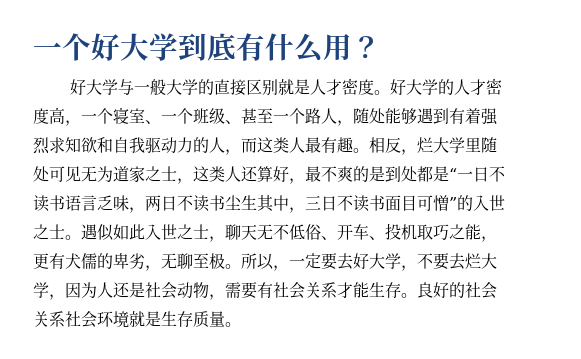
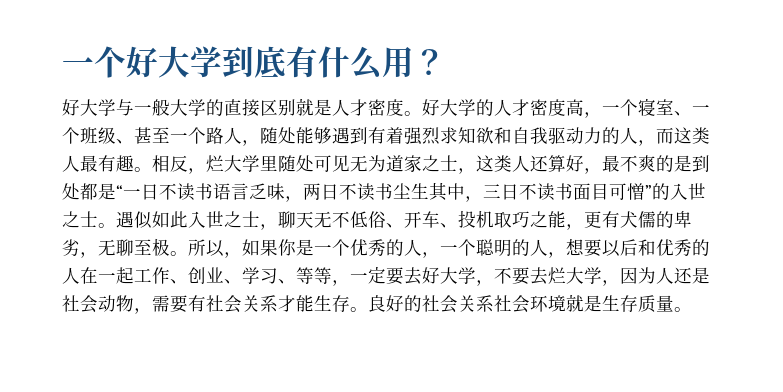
- 所以，一定要去好大学，不要去烂大学，因为人还是社会动物，需要有社会关系才能生存。
+ 所以，如果你是一个优秀的人，一个聪明的人，想要以后和优秀的人在一起工作、创业、学习、等等，一定要去好大学，不要去烂大学，因为人还是社会动物，需要有社会关系才能生存。

